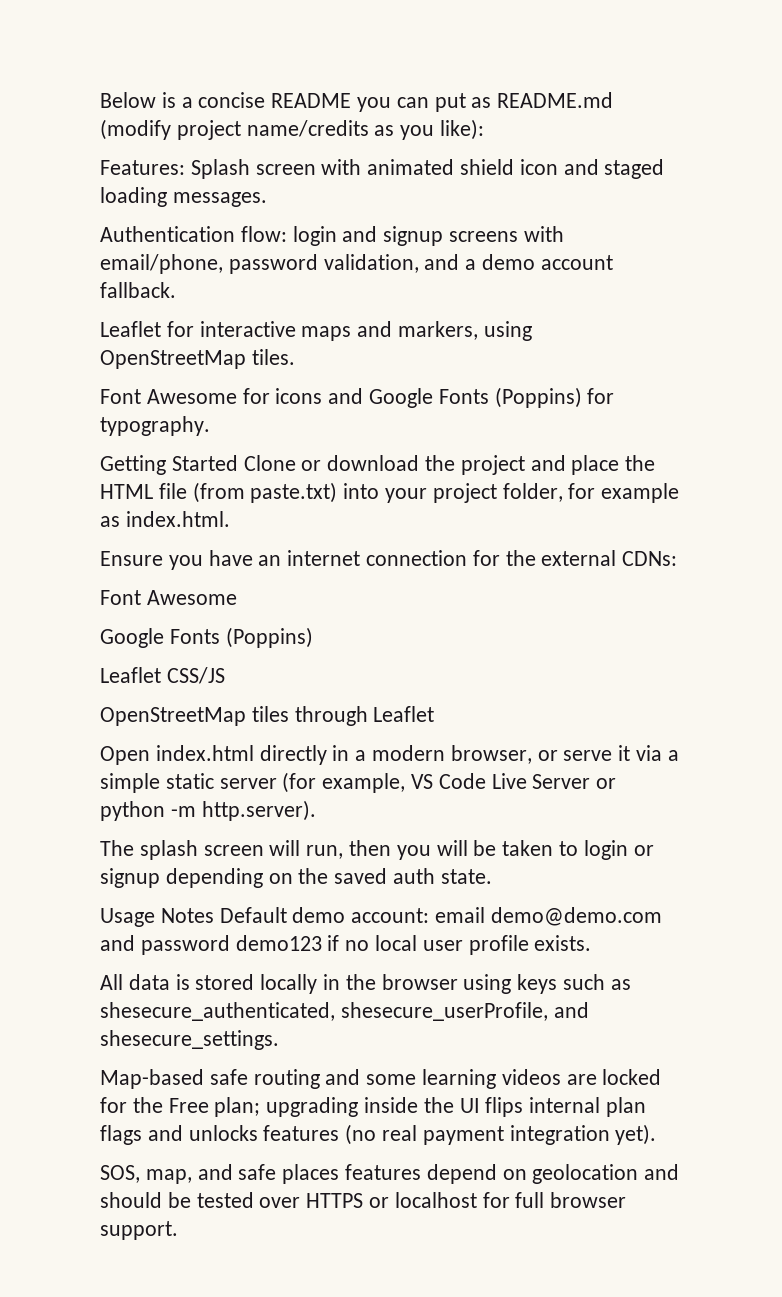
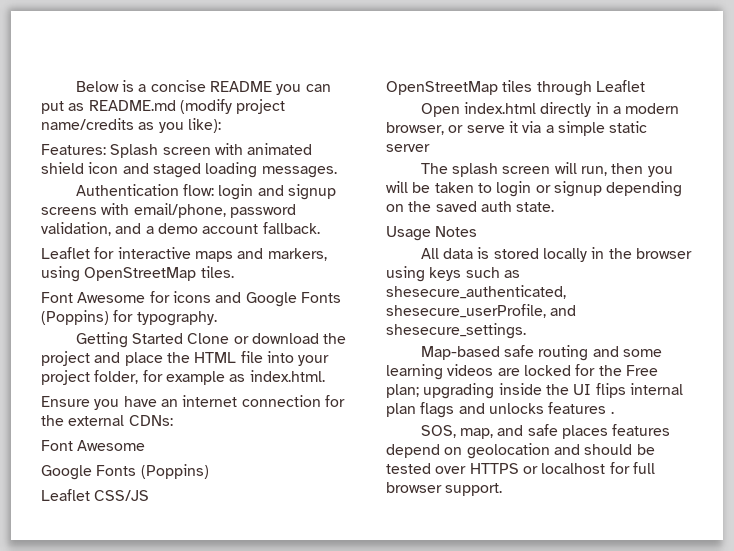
- Getting Started Clone or download the project and place the HTML file (from paste.txt) into your project folder, for example as index.html.
+ Getting Started Clone or download the project and place the HTML file into your project folder, for example as index.html.
- Open index.html directly in a modern browser, or serve it via a simple static server (for example, VS Code Live Server or python -m http.server).
+ Open index.html directly in a modern browser, or serve it via a simple static server
- Usage Notes Default demo account: email demo@demo.com and password demo123 if no local user profile exists.
+ Usage Notes
- Map-based safe routing and some learning videos are locked for the Free plan; upgrading inside the UI flips internal plan flags and unlocks features (no real payment integration yet).
+ Map-based safe routing and some learning videos are locked for the Free plan; upgrading inside the UI flips internal plan flags and unlocks features .

